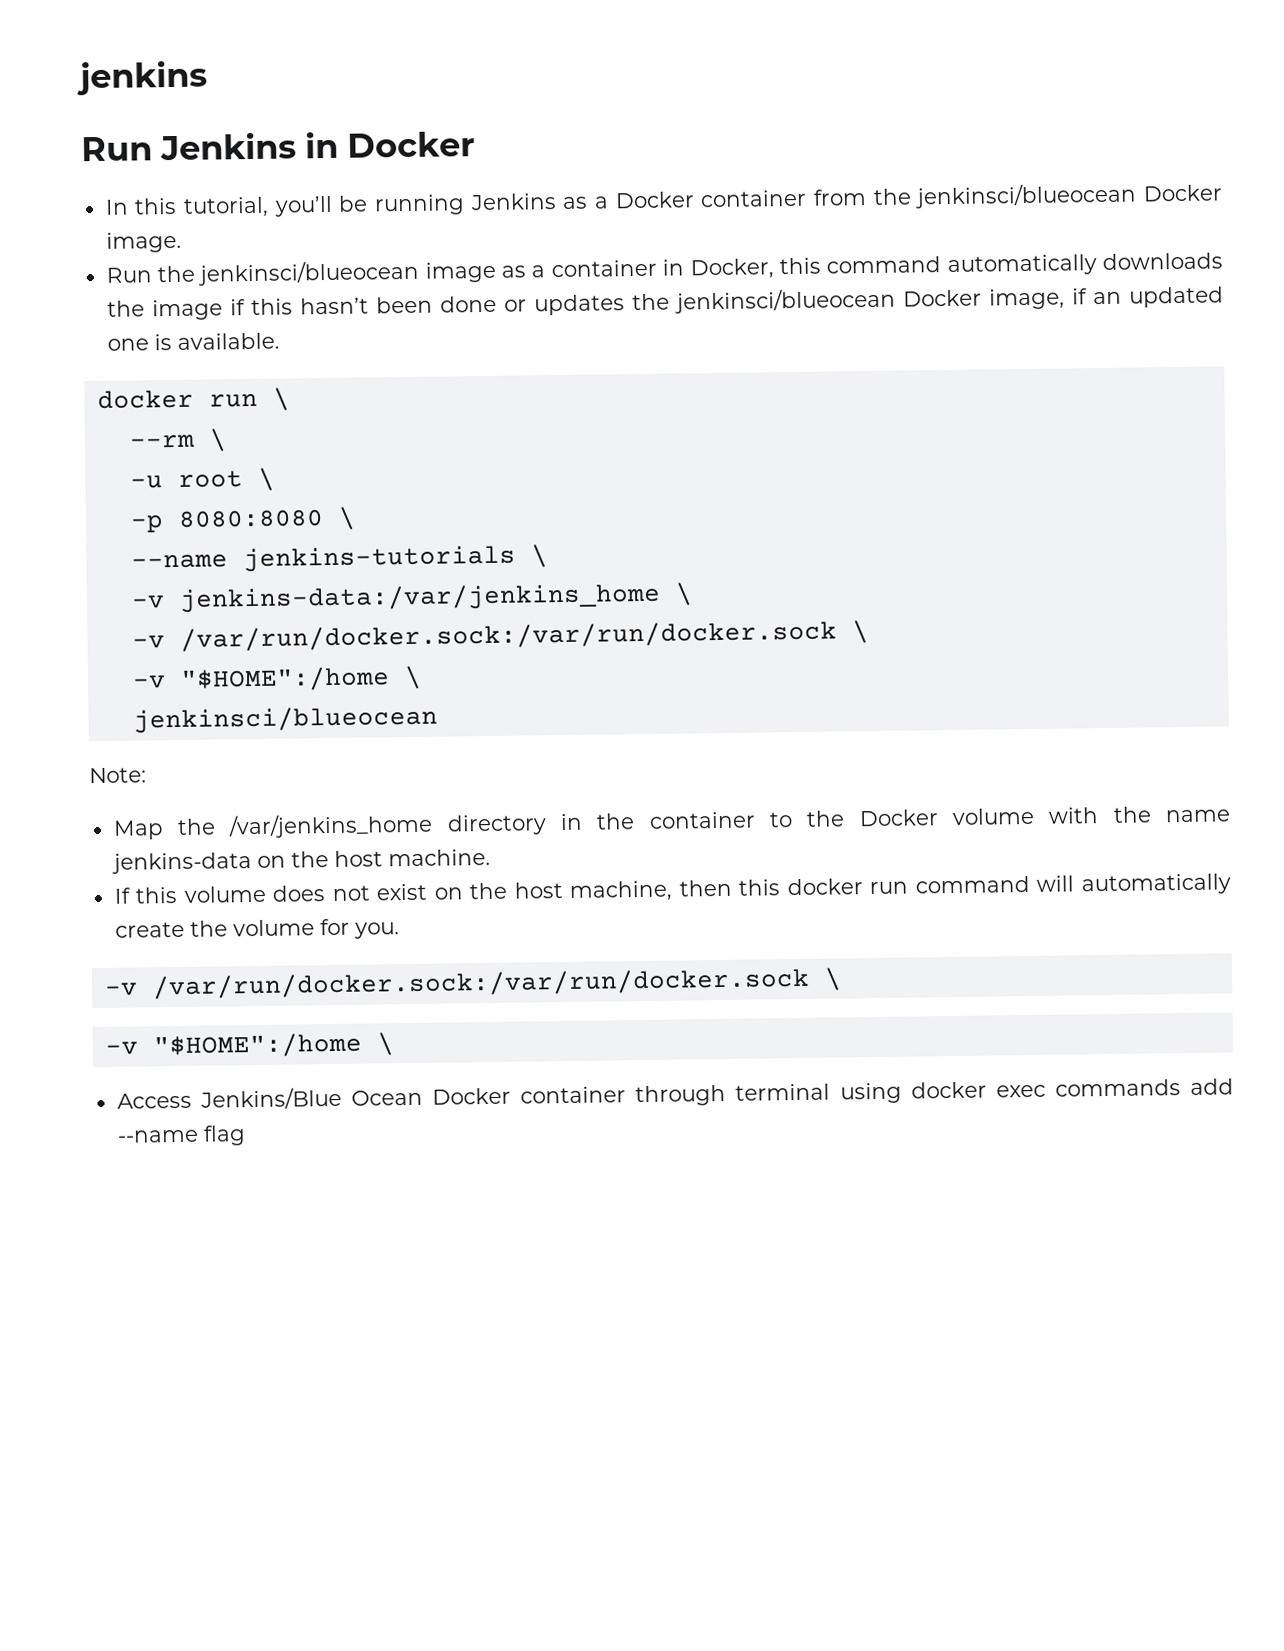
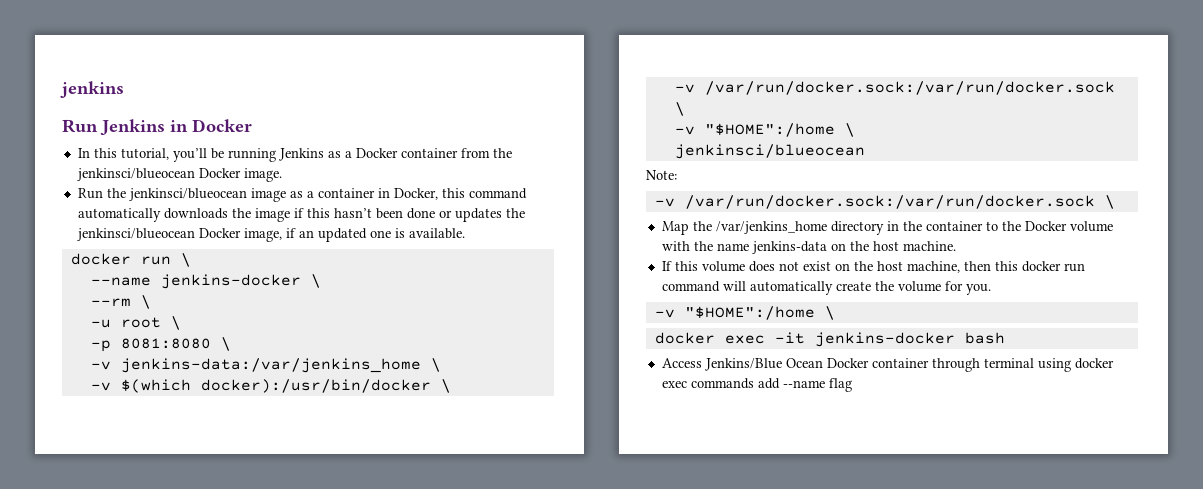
+ --name jenkins-docker \
- -p 8080:8080 \
- --name jenkins-tutorials \
+ -p 8081:8080 \
+ -v $(which docker):/usr/bin/docker \
  Note:
+ -v /var/run/docker.sock:/var/run/docker.sock \
  If this volume does not exist on the host machine, then this docker run command will automatically create the volume for you.
- -v /var/run/docker.sock:/var/run/docker.sock \
  -v "$HOME":/home \
+ docker exec -it jenkins-docker bash

